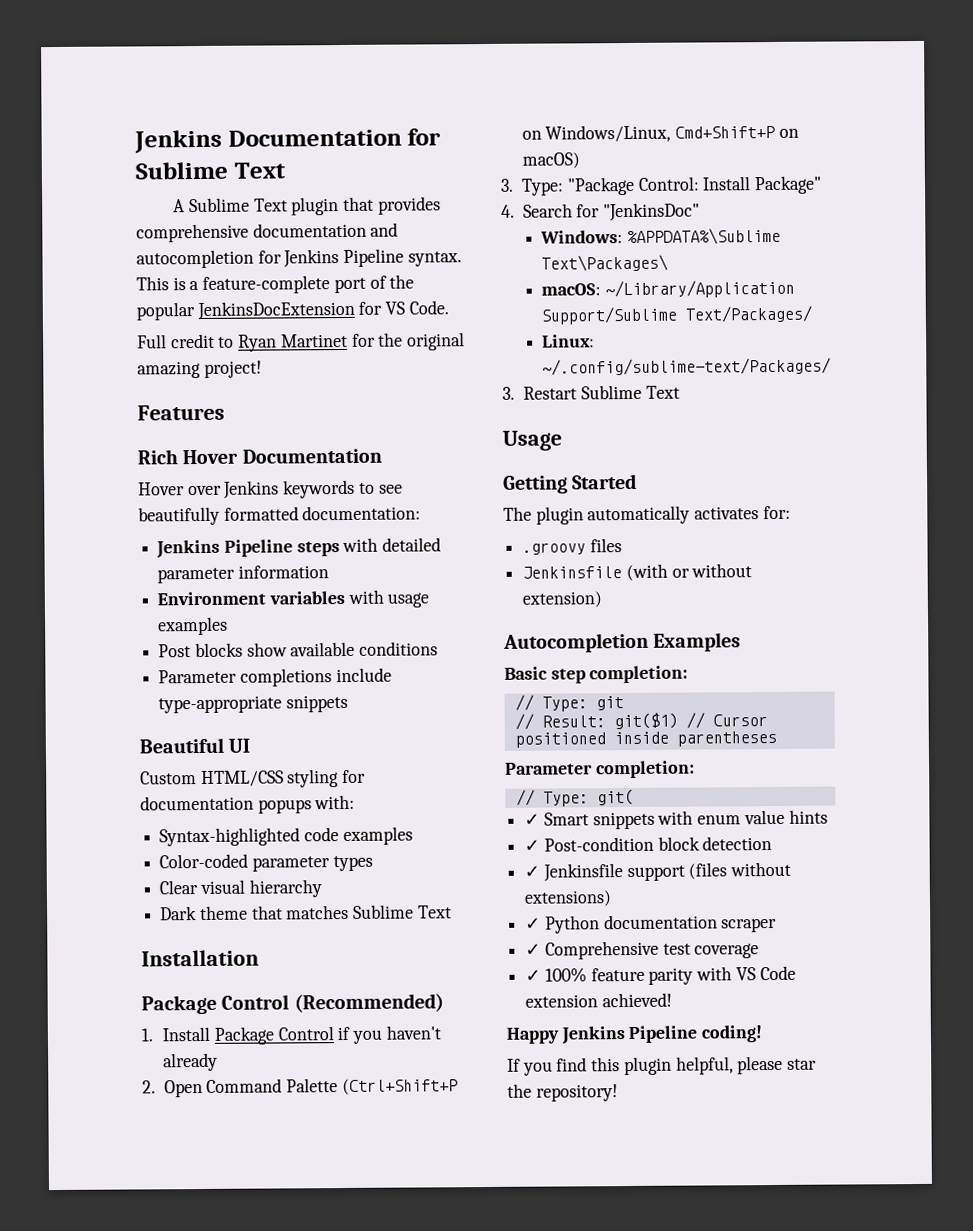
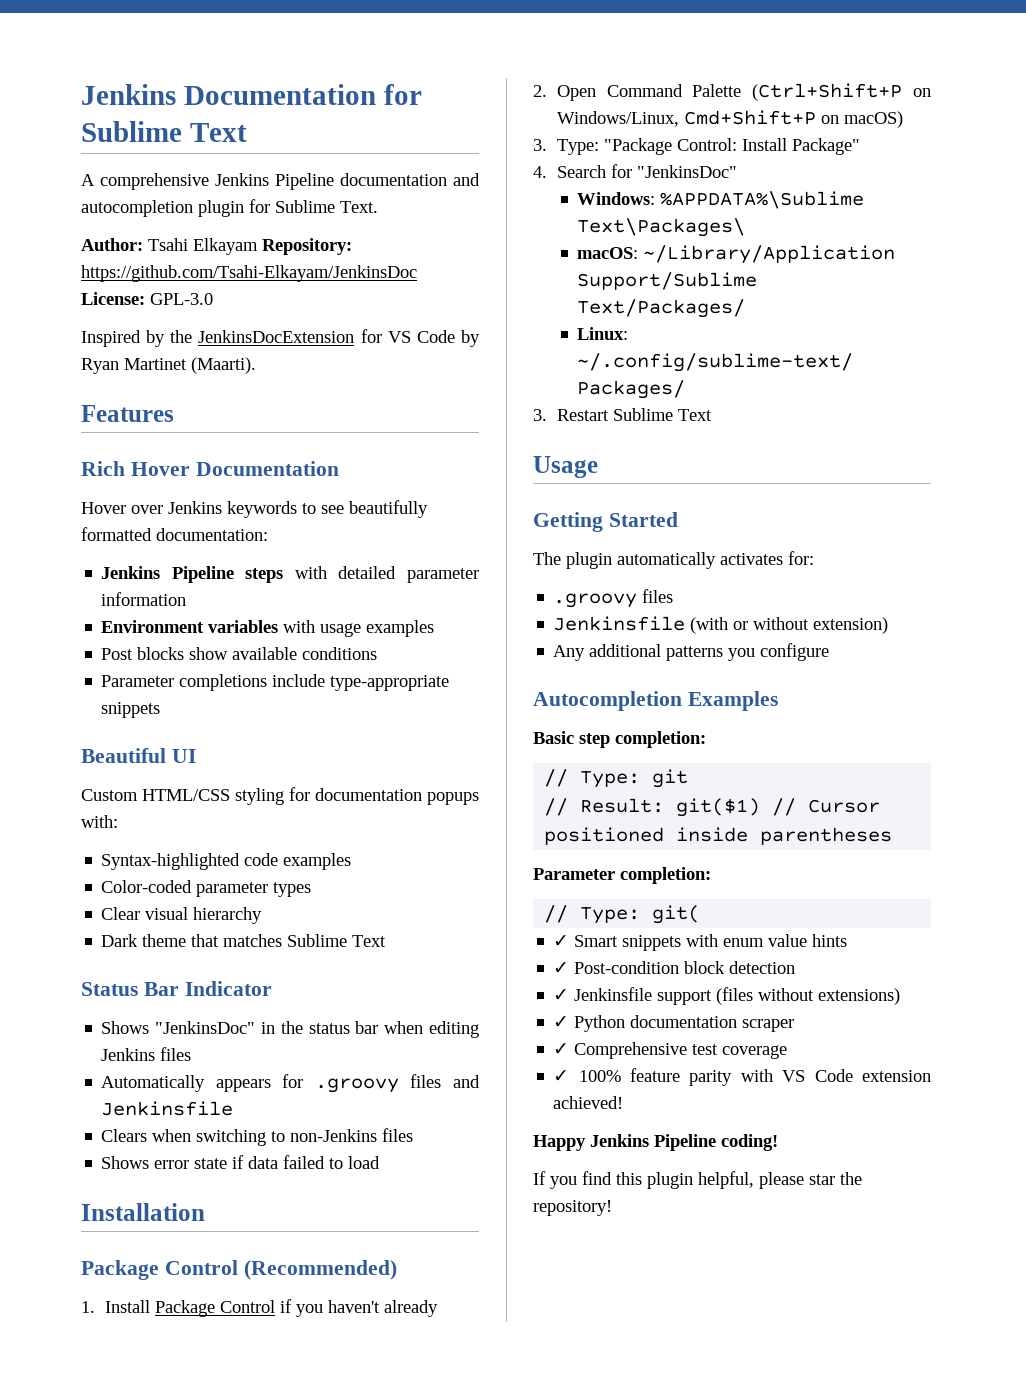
- A Sublime Text plugin that provides comprehensive documentation and autocompletion for Jenkins Pipeline syntax. This is a feature-complete port of the popular JenkinsDocExtension for VS Code.
- Full credit to Ryan Martinet for the original amazing project!
+ A comprehensive Jenkins Pipeline documentation and autocompletion plugin for Sublime Text.
+ Author: Tsahi Elkayam Repository: https://github.com/Tsahi-Elkayam/JenkinsDoc License: GPL-3.0
+ Inspired by the JenkinsDocExtension for VS Code by Ryan Martinet (Maarti).
+ Status Bar Indicator
+ Shows "JenkinsDoc" in the status bar when editing Jenkins files
+ Automatically appears for .groovy files and Jenkinsfile
+ Clears when switching to non-Jenkins files
+ Shows error state if data failed to load
+ Any additional patterns you configure

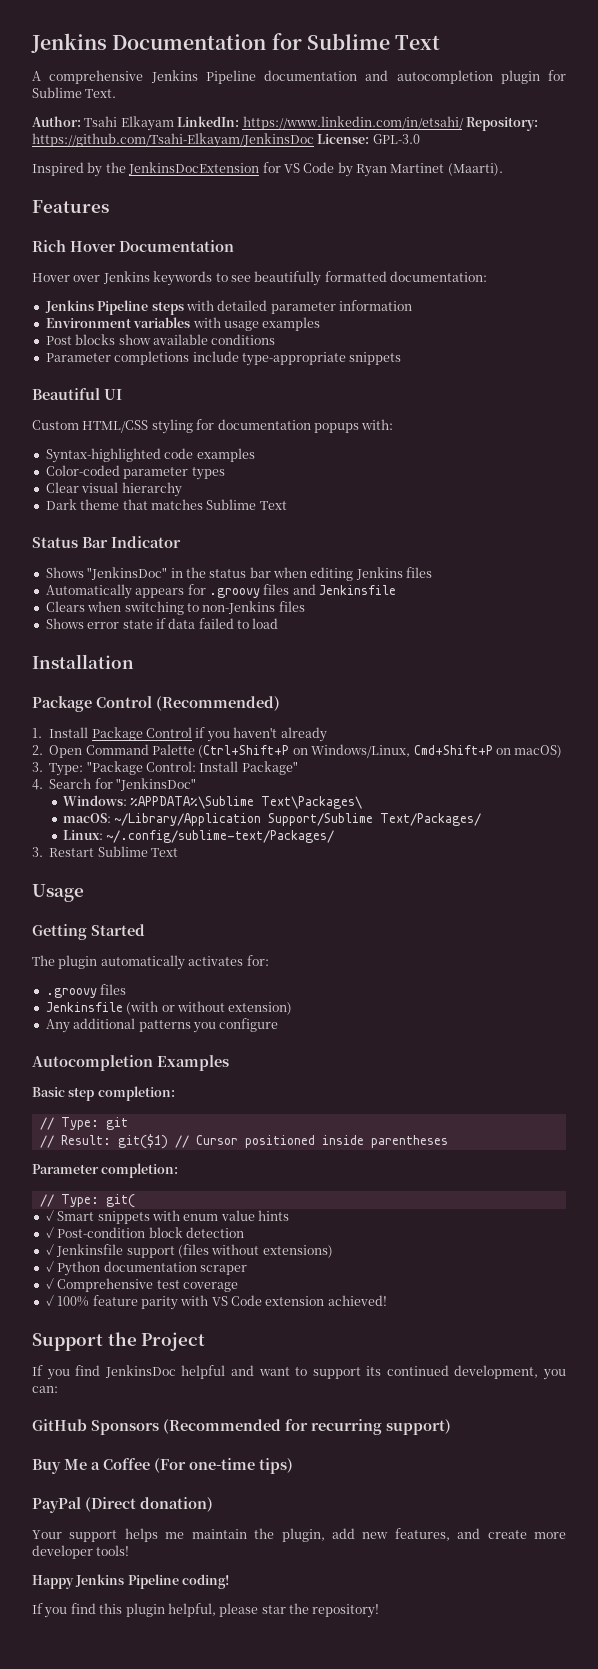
- Author: Tsahi Elkayam Repository: https://github.com/Tsahi-Elkayam/JenkinsDoc License: GPL-3.0
+ Author: Tsahi Elkayam LinkedIn: https://www.linkedin.com/in/etsahi/ Repository: https://github.com/Tsahi-Elkayam/JenkinsDoc License: GPL-3.0
+ Support the Project
+ If you find JenkinsDoc helpful and want to support its continued development, you can:
+ GitHub Sponsors (Recommended for recurring support)
+ Buy Me a Coffee (For one-time tips)
+ PayPal (Direct donation)
+ Your support helps me maintain the plugin, add new features, and create more developer tools!

